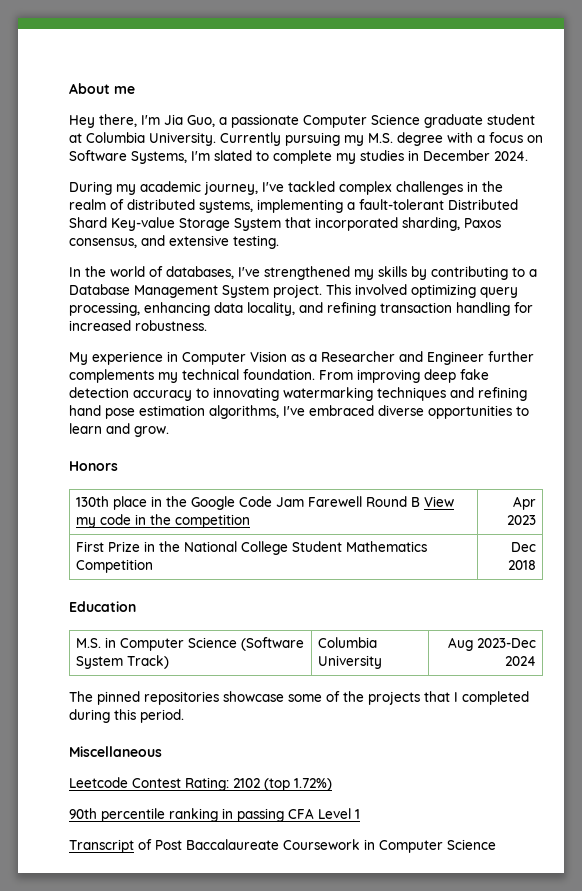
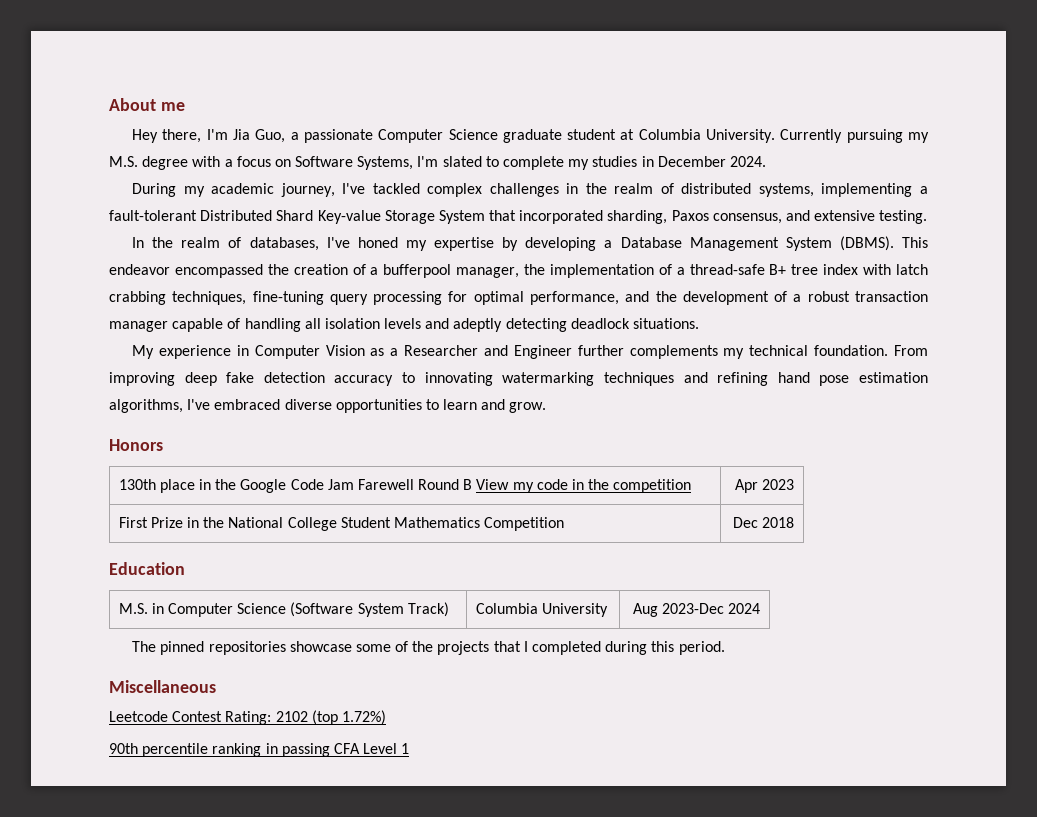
- In the world of databases, I've strengthened my skills by contributing to a Database Management System project. This involved optimizing query processing, enhancing data locality, and refining transaction handling for increased robustness.
+ In the realm of databases, I've honed my expertise by developing a Database Management System (DBMS). This endeavor encompassed the creation of a bufferpool manager, the implementation of a thread-safe B+ tree index with latch crabbing techniques, fine-tuning query processing for optimal performance, and the development of a robust transaction manager capable of handling all isolation levels and adeptly detecting deadlock situations.
- Transcript of Post Baccalaureate Coursework in Computer Science

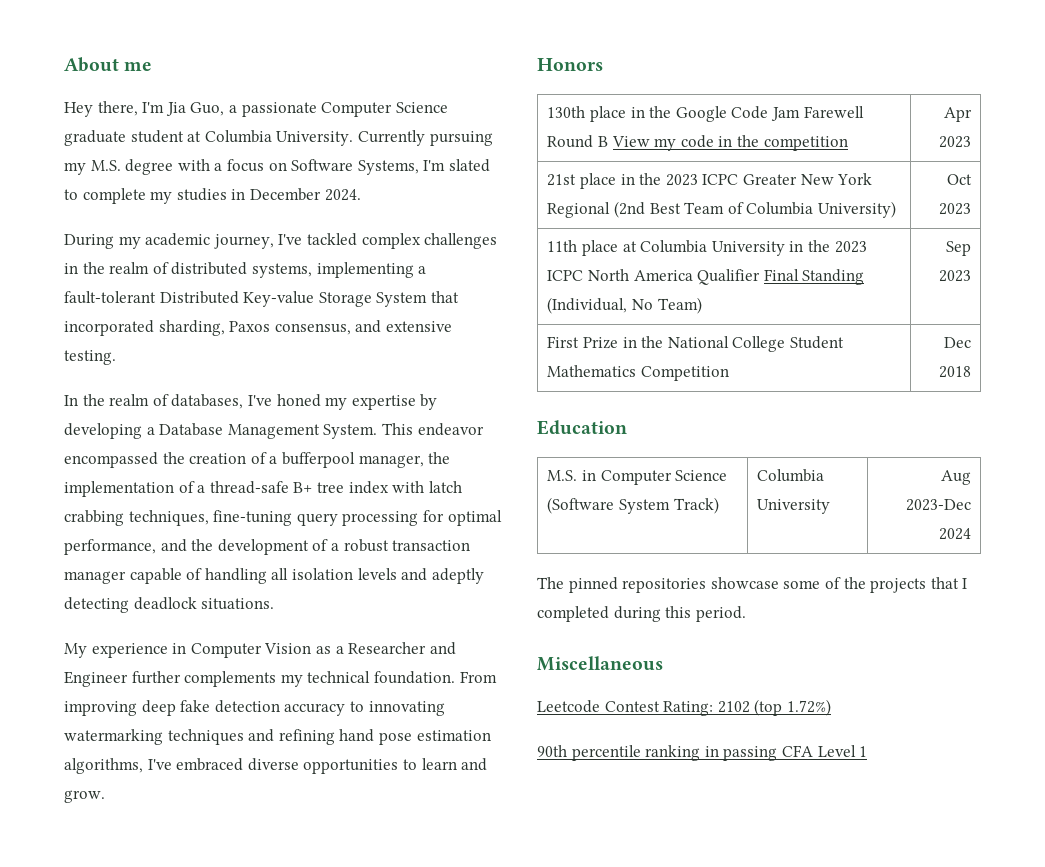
- During my academic journey, I've tackled complex challenges in the realm of distributed systems, implementing a fault-tolerant Distributed Shard Key-value Storage System that incorporated sharding, Paxos consensus, and extensive testing.
+ During my academic journey, I've tackled complex challenges in the realm of distributed systems, implementing a fault-tolerant Distributed Key-value Storage System that incorporated sharding, Paxos consensus, and extensive testing.
- In the realm of databases, I've honed my expertise by developing a Database Management System (DBMS).
+ In the realm of databases, I've honed my expertise by developing a Database Management System.
+ 21st place in the 2023 ICPC Greater New York Regional (2nd Best Team of Columbia University) | Oct 2023
+ 11th place at Columbia University in the 2023 ICPC North America Qualifier Final Standing (Individual, No Team) | Sep 2023

